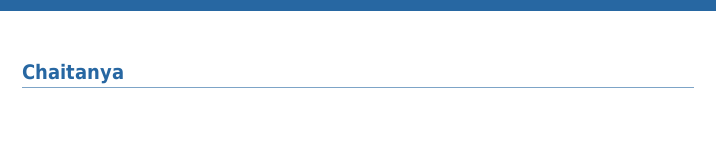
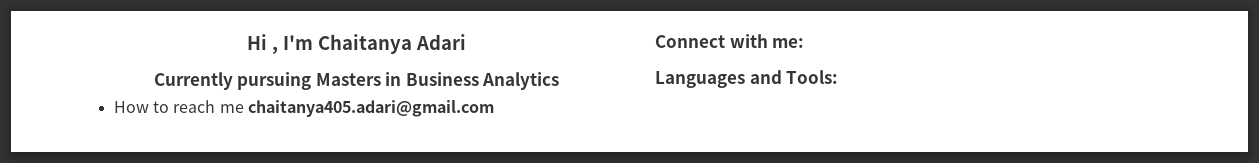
- Chaitanya
+ Hi , I'm Chaitanya Adari
+ Currently pursuing Masters in Business Analytics
+ How to reach me chaitanya405.adari@gmail.com
+ Connect with me:
+ Languages and Tools:

